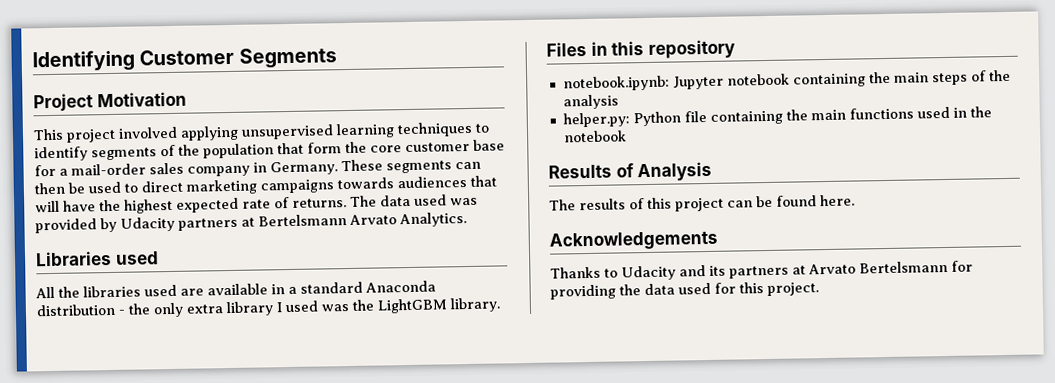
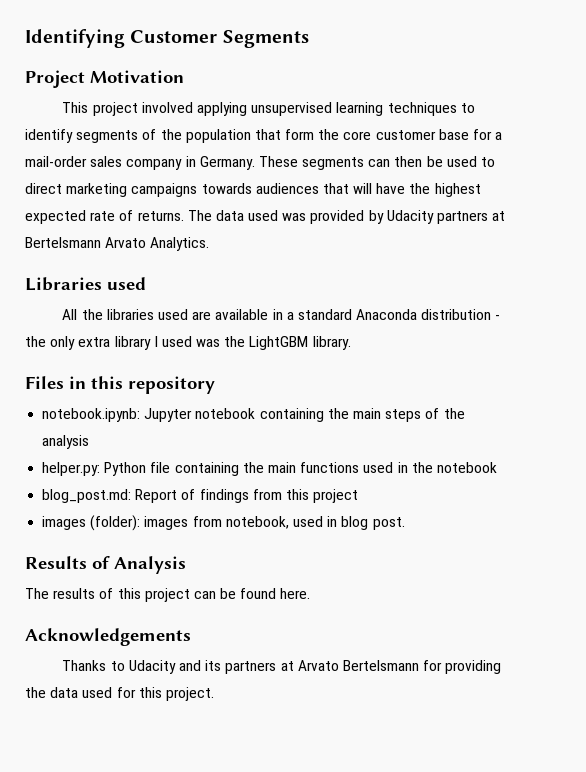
+ blog_post.md: Report of findings from this project
+ images (folder): images from notebook, used in blog post.

